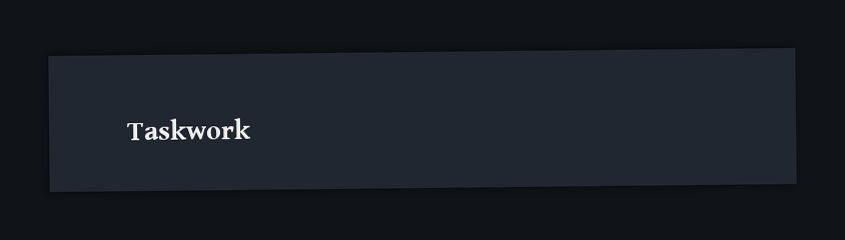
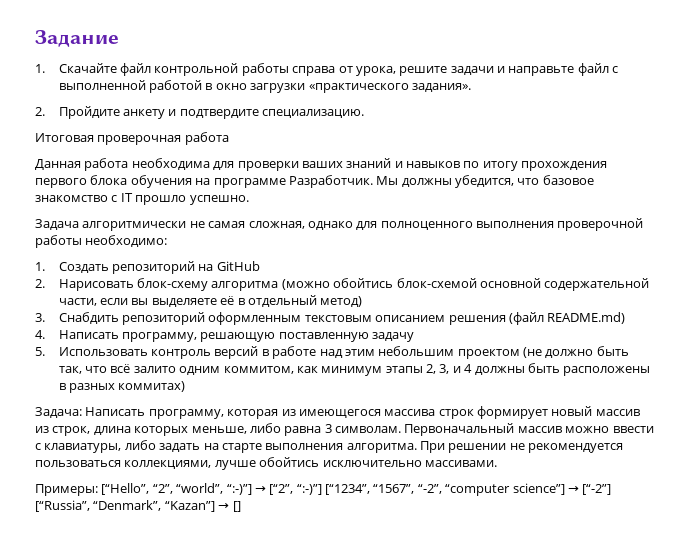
- Taskwork
+ Задание
+ 1. Скачайте файл контрольной работы справа от урока, решите задачи и направьте файл с выполненной работой в окно загрузки «практического задания».
+ 2. Пройдите анкету и подтвердите специализацию.
+ Итоговая проверочная работа
+ Данная работа необходима для проверки ваших знаний и навыков по итогу прохождения первого блока обучения на программе Разработчик. Мы должны убедится, что базовое знакомство с IT прошло успешно.
+ Задача алгоритмически не самая сложная, однако для полноценного выполнения проверочной работы необходимо:
+ 1. Создать репозиторий на GitHub
+ 2. Нарисовать блок-схему алгоритма (можно обойтись блок-схемой основной содержательной части, если вы выделяете её в отдельный метод)
+ 3. Снабдить репозиторий оформленным текстовым описанием решения (файл README.md)
+ 4. Написать программу, решающую поставленную задачу
+ 5. Использовать контроль версий в работе над этим небольшим проектом (не должно быть так, что всё залито одним коммитом, как минимум этапы 2, 3, и 4 должны быть расположены в разных коммитах)
+ Задача: Написать программу, которая из имеющегося массива строк формирует новый массив из строк, длина которых меньше, либо равна 3 символам. Первоначальный массив можно ввести с клавиатуры, либо задать на старте выполнения алгоритма. При решении не рекомендуется пользоваться коллекциями, лучше обойтись исключительно массивами.
+ Примеры: [“Hello”, “2”, “world”, “:-)”] → [“2”, “:-)”] [“1234”, “1567”, “-2”, “computer science”] → [“-2”] [“Russia”, “Denmark”, “Kazan”] → []

